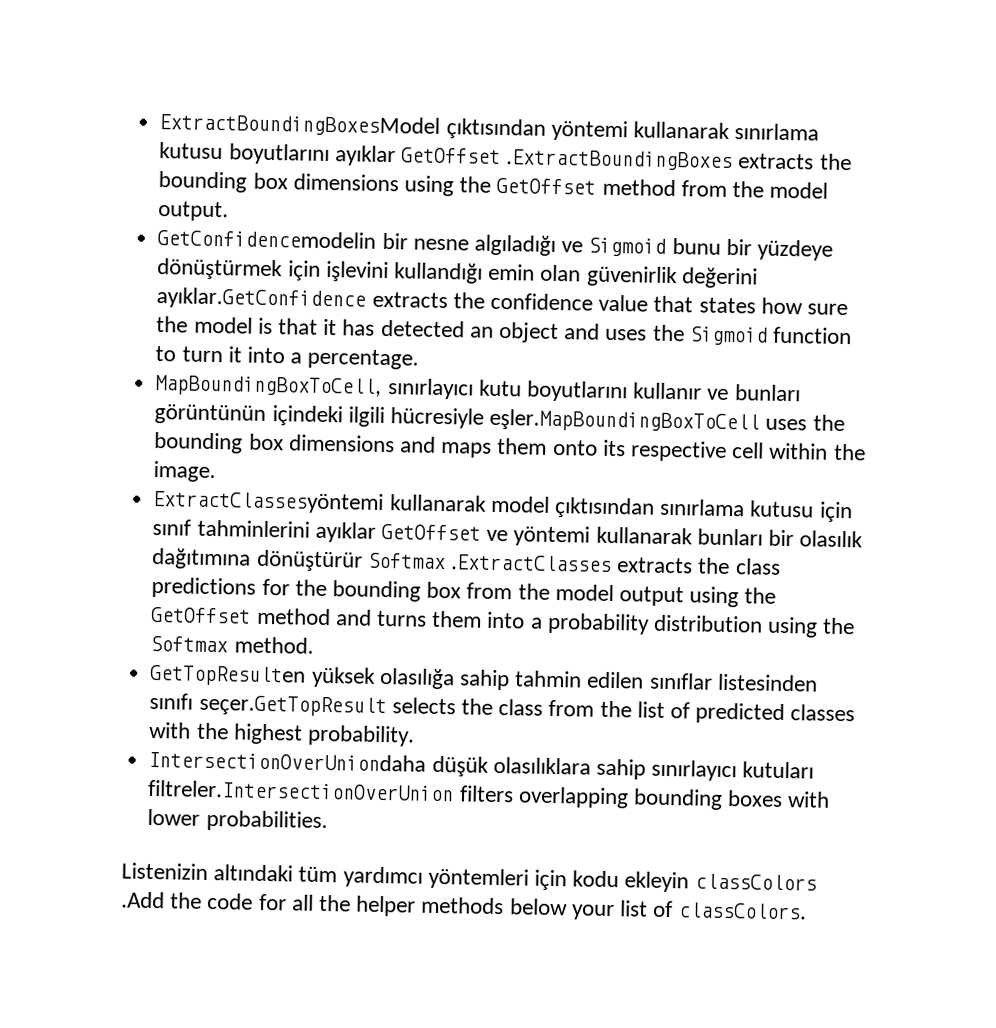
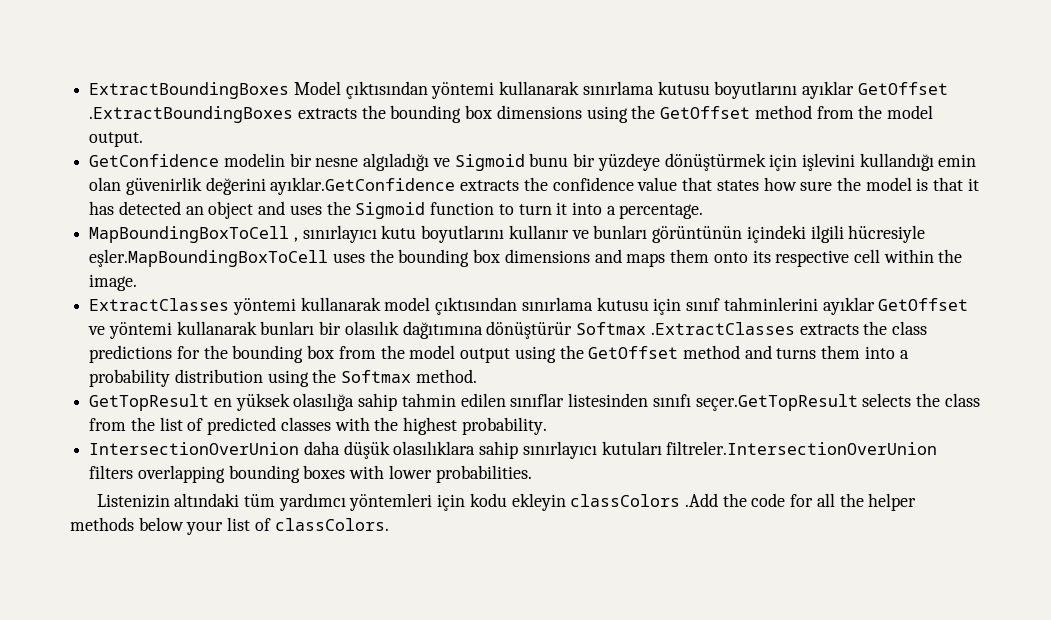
- ExtractBoundingBoxesModel çıktısından yöntemi kullanarak sınırlama kutusu boyutlarını ayıklar GetOffset .ExtractBoundingBoxes extracts the bounding box dimensions using the GetOffset method from the model output.
+ ExtractBoundingBoxes Model çıktısından yöntemi kullanarak sınırlama kutusu boyutlarını ayıklar GetOffset .ExtractBoundingBoxes extracts the bounding box dimensions using the GetOffset method from the model output.
- GetConfidencemodelin bir nesne algıladığı ve Sigmoid bunu bir yüzdeye dönüştürmek için işlevini kullandığı emin olan güvenirlik değerini ayıklar.GetConfidence extracts the confidence value that states how sure the model is that it has detected an object and uses the Sigmoid function to turn it into a percentage.
+ GetConfidence modelin bir nesne algıladığı ve Sigmoid bunu bir yüzdeye dönüştürmek için işlevini kullandığı emin olan güvenirlik değerini ayıklar.GetConfidence extracts the confidence value that states how sure the model is that it has detected an object and uses the Sigmoid function to turn it into a percentage.
- MapBoundingBoxToCell, sınırlayıcı kutu boyutlarını kullanır ve bunları görüntünün içindeki ilgili hücresiyle eşler.MapBoundingBoxToCell uses the bounding box dimensions and maps them onto its respective cell within the image.
+ MapBoundingBoxToCell , sınırlayıcı kutu boyutlarını kullanır ve bunları görüntünün içindeki ilgili hücresiyle eşler.MapBoundingBoxToCell uses the bounding box dimensions and maps them onto its respective cell within the image.
- ExtractClassesyöntemi kullanarak model çıktısından sınırlama kutusu için sınıf tahminlerini ayıklar GetOffset ve yöntemi kullanarak bunları bir olasılık dağıtımına dönüştürür Softmax .ExtractClasses extracts the class predictions for the bounding box from the model output using the GetOffset method and turns them into a probability distribution using the Softmax method.
+ ExtractClasses yöntemi kullanarak model çıktısından sınırlama kutusu için sınıf tahminlerini ayıklar GetOffset ve yöntemi kullanarak bunları bir olasılık dağıtımına dönüştürür Softmax .ExtractClasses extracts the class predictions for the bounding box from the model output using the GetOffset method and turns them into a probability distribution using the Softmax method.
- GetTopResulten yüksek olasılığa sahip tahmin edilen sınıflar listesinden sınıfı seçer.GetTopResult selects the class from the list of predicted classes with the highest probability.
+ GetTopResult en yüksek olasılığa sahip tahmin edilen sınıflar listesinden sınıfı seçer.GetTopResult selects the class from the list of predicted classes with the highest probability.
- IntersectionOverUniondaha düşük olasılıklara sahip sınırlayıcı kutuları filtreler.IntersectionOverUnion filters overlapping bounding boxes with lower probabilities.
+ IntersectionOverUnion daha düşük olasılıklara sahip sınırlayıcı kutuları filtreler.IntersectionOverUnion filters overlapping bounding boxes with lower probabilities.

